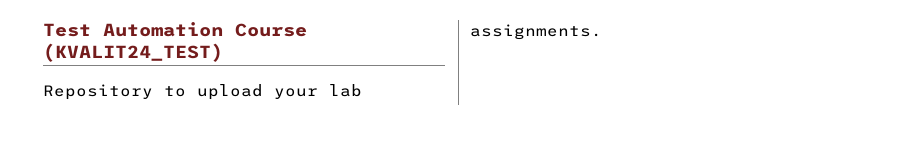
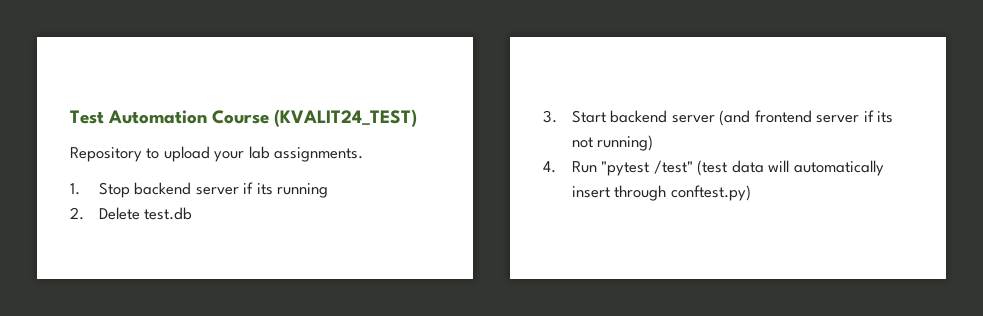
+ 1. Stop backend server if its running
+ 2. Delete test.db
+ 3. Start backend server (and frontend server if its not running)
+ 4. Run "pytest /test" (test data will automatically insert through conftest.py)

